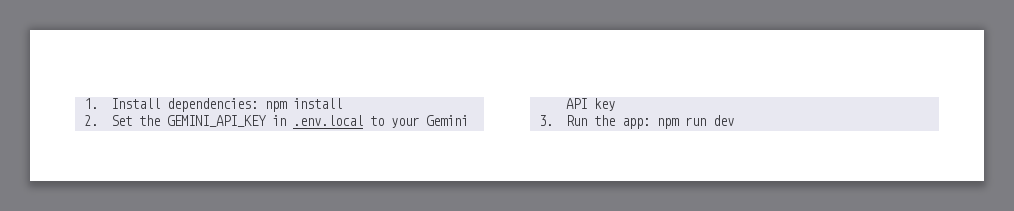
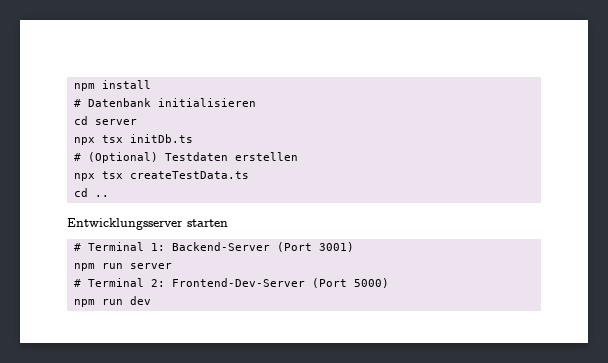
- 1. Install dependencies: npm install
+ npm install
- 2. Set the GEMINI_API_KEY in .env.local to your Gemini API key
- 3. Run the app: npm run dev
+ # Datenbank initialisieren
+ cd server
+ npx tsx initDb.ts
+ # (Optional) Testdaten erstellen
+ npx tsx createTestData.ts
+ cd ..
+ Entwicklungsserver starten
+ # Terminal 1: Backend-Server (Port 3001)
+ npm run server
+ # Terminal 2: Frontend-Dev-Server (Port 5000)
+ npm run dev

